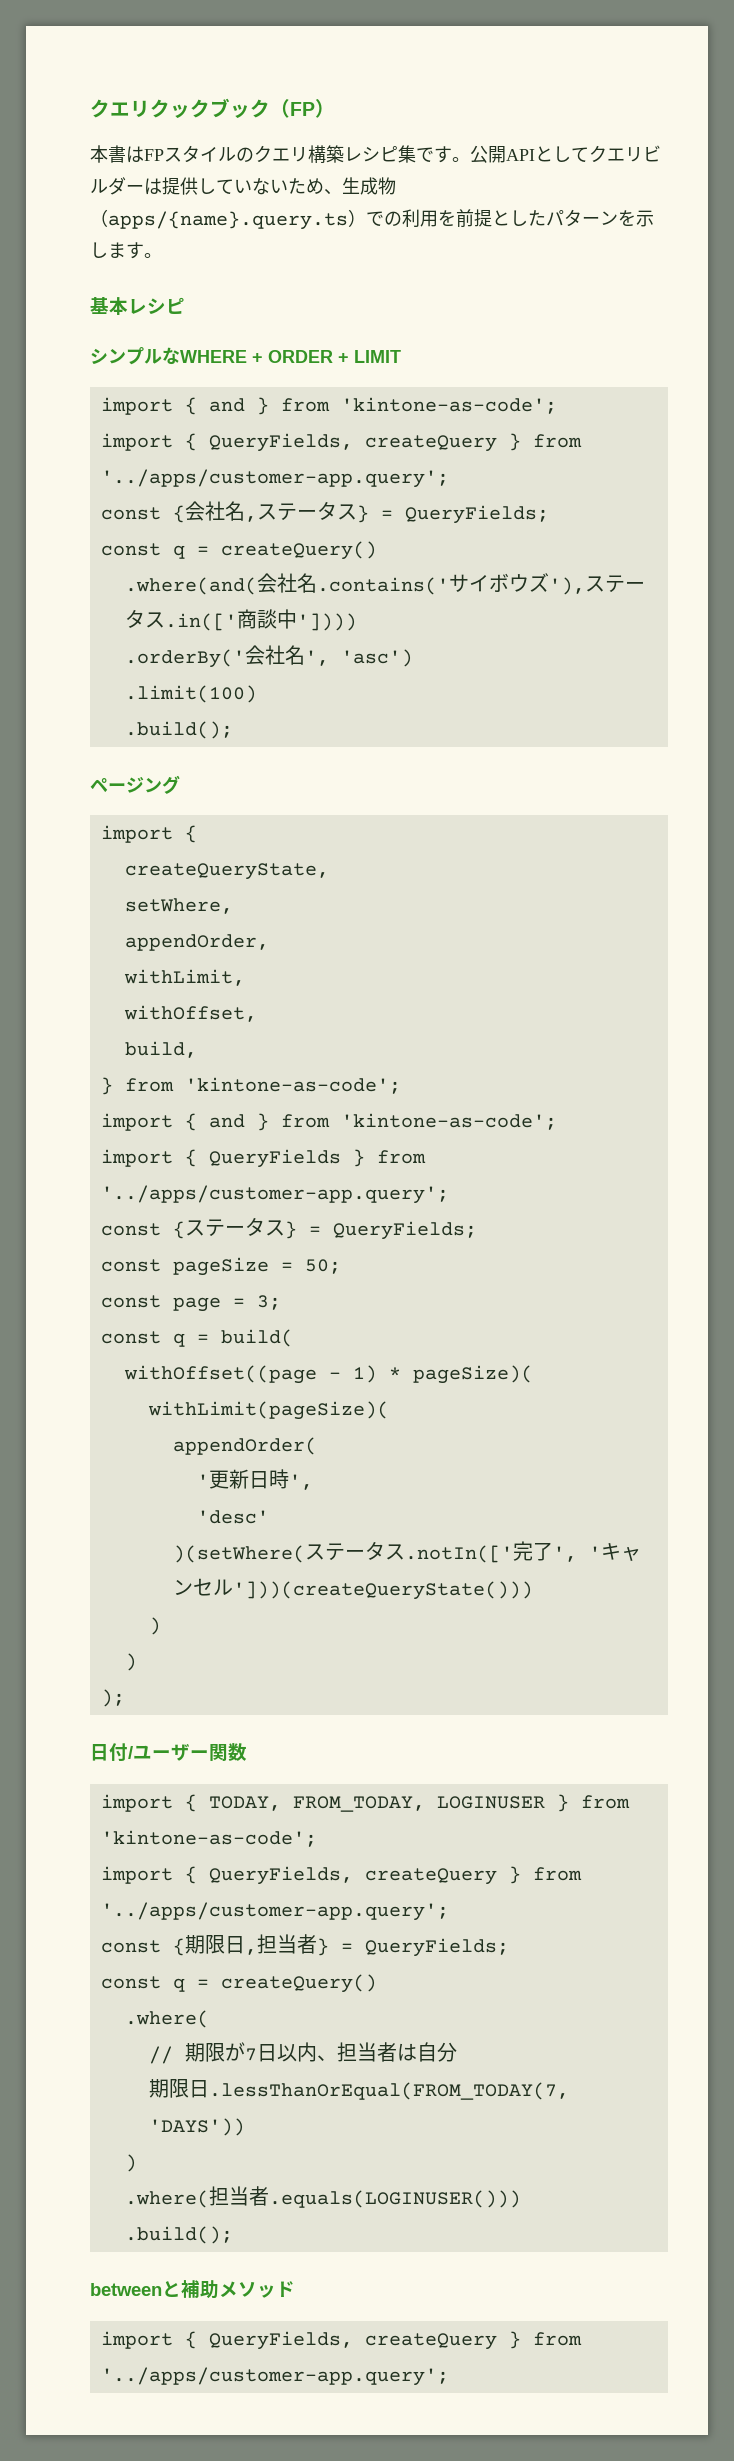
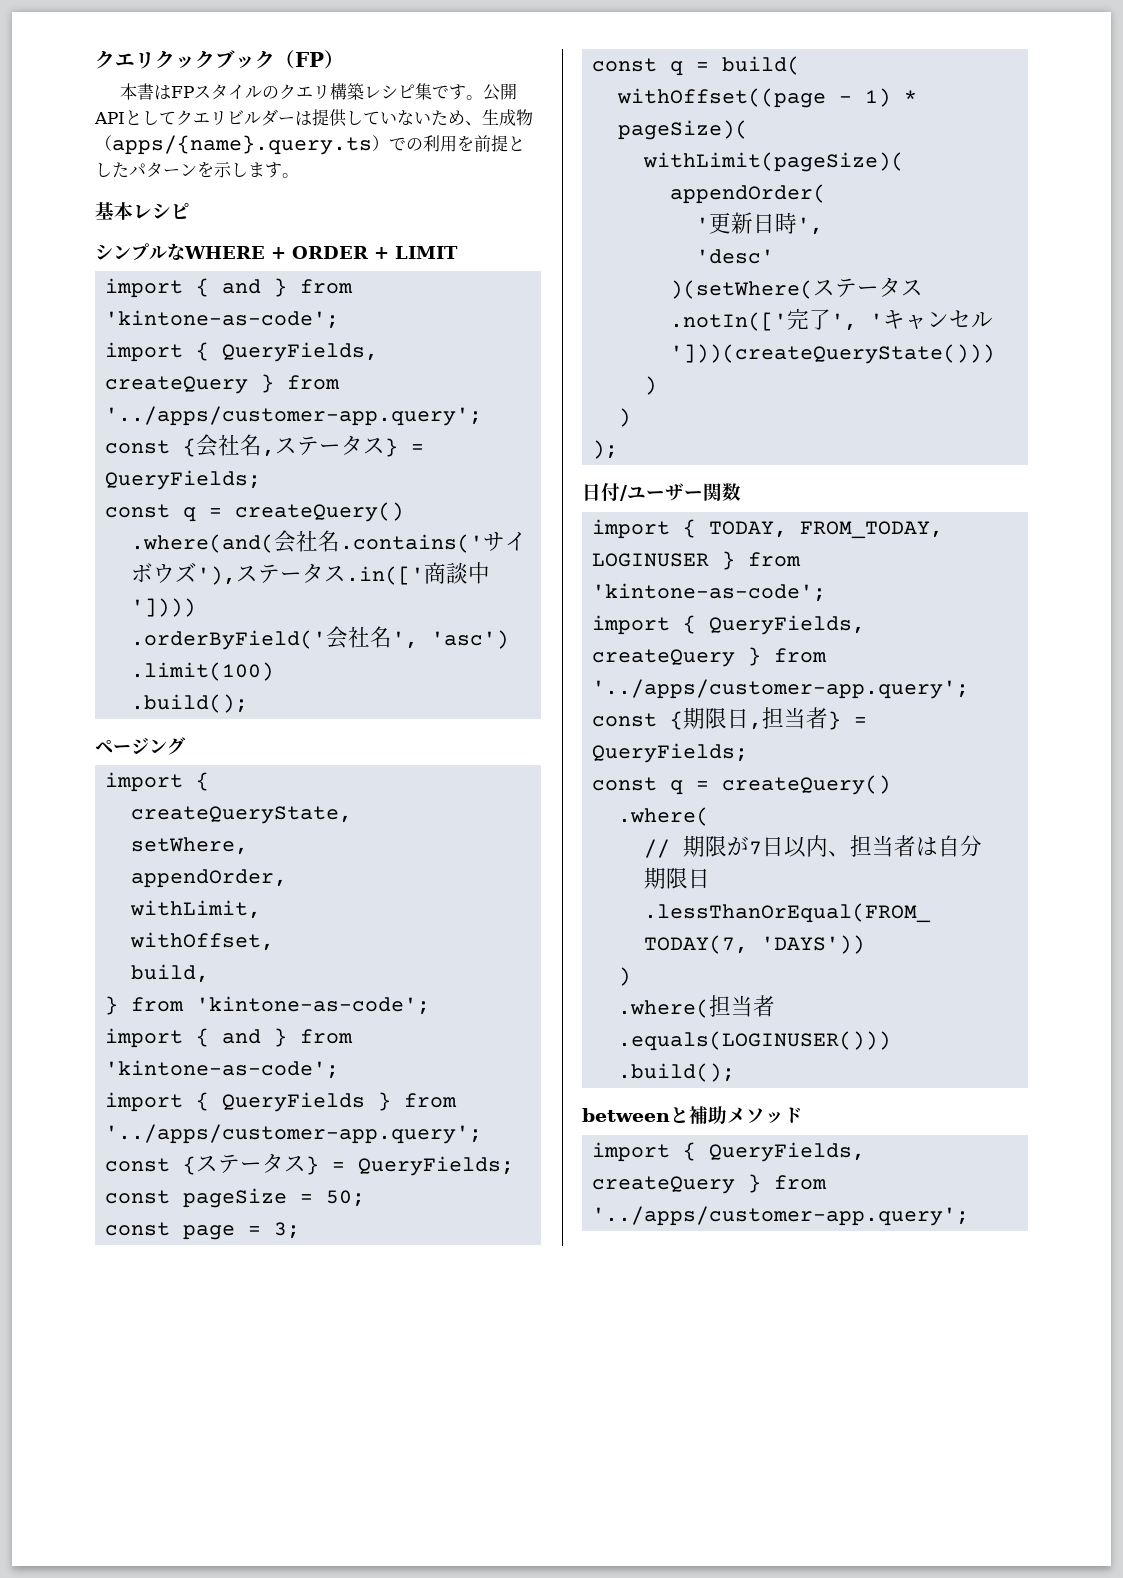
- .orderBy('会社名', 'asc')
+ .orderByField('会社名', 'asc')

